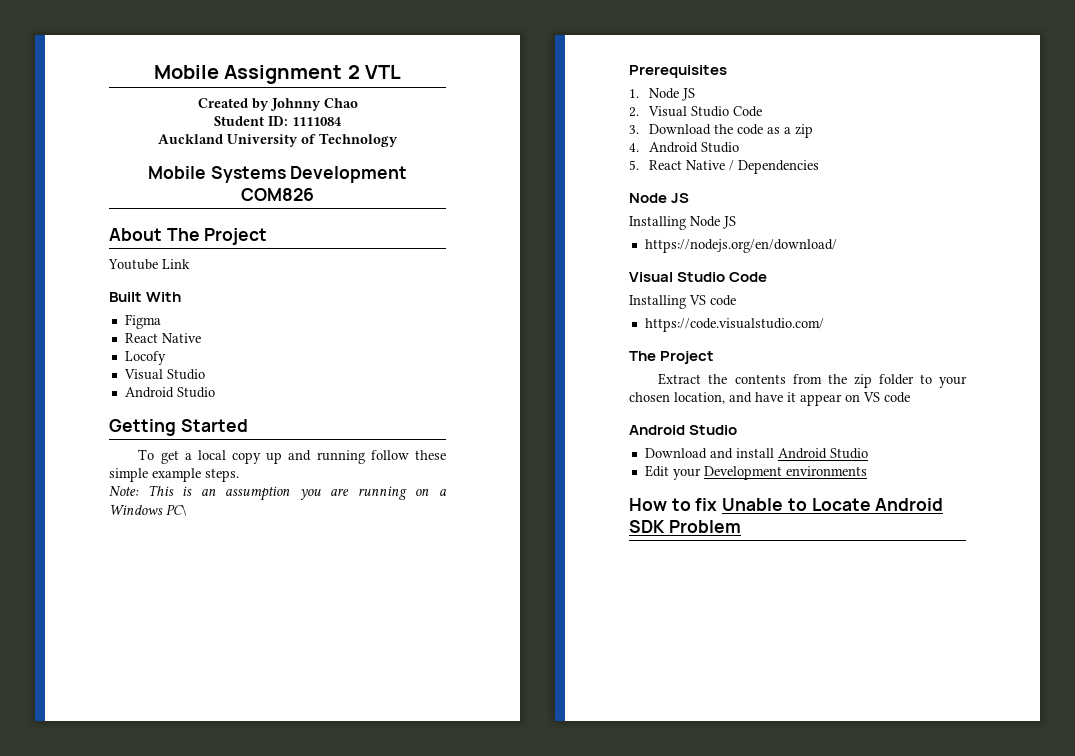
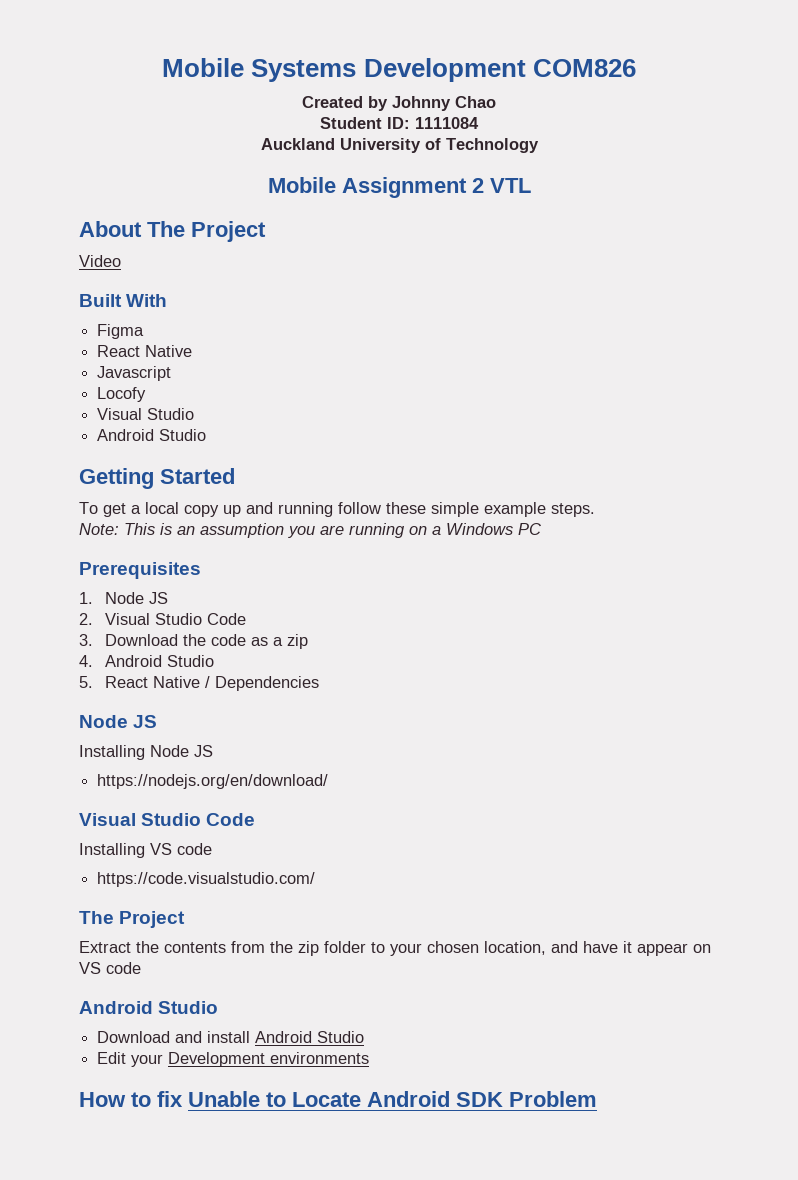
- Mobile Assignment 2 VTL
+ Mobile Systems Development COM826
- Mobile Systems Development COM826
+ Mobile Assignment 2 VTL
- Youtube Link
+ Video
+ Javascript
- Note: This is an assumption you are running on a Windows PC\
+ Note: This is an assumption you are running on a Windows PC

